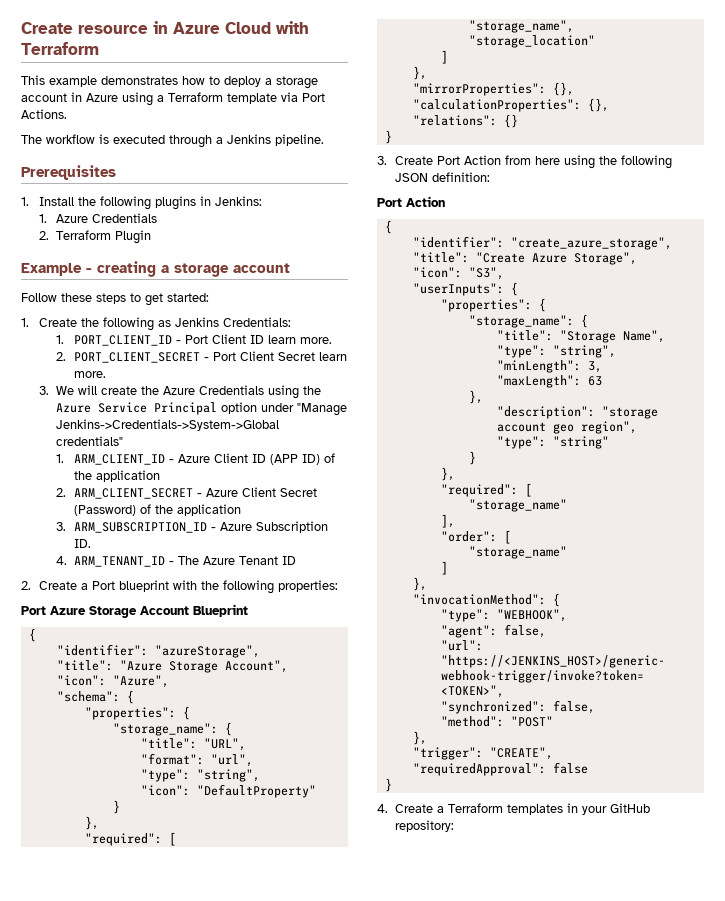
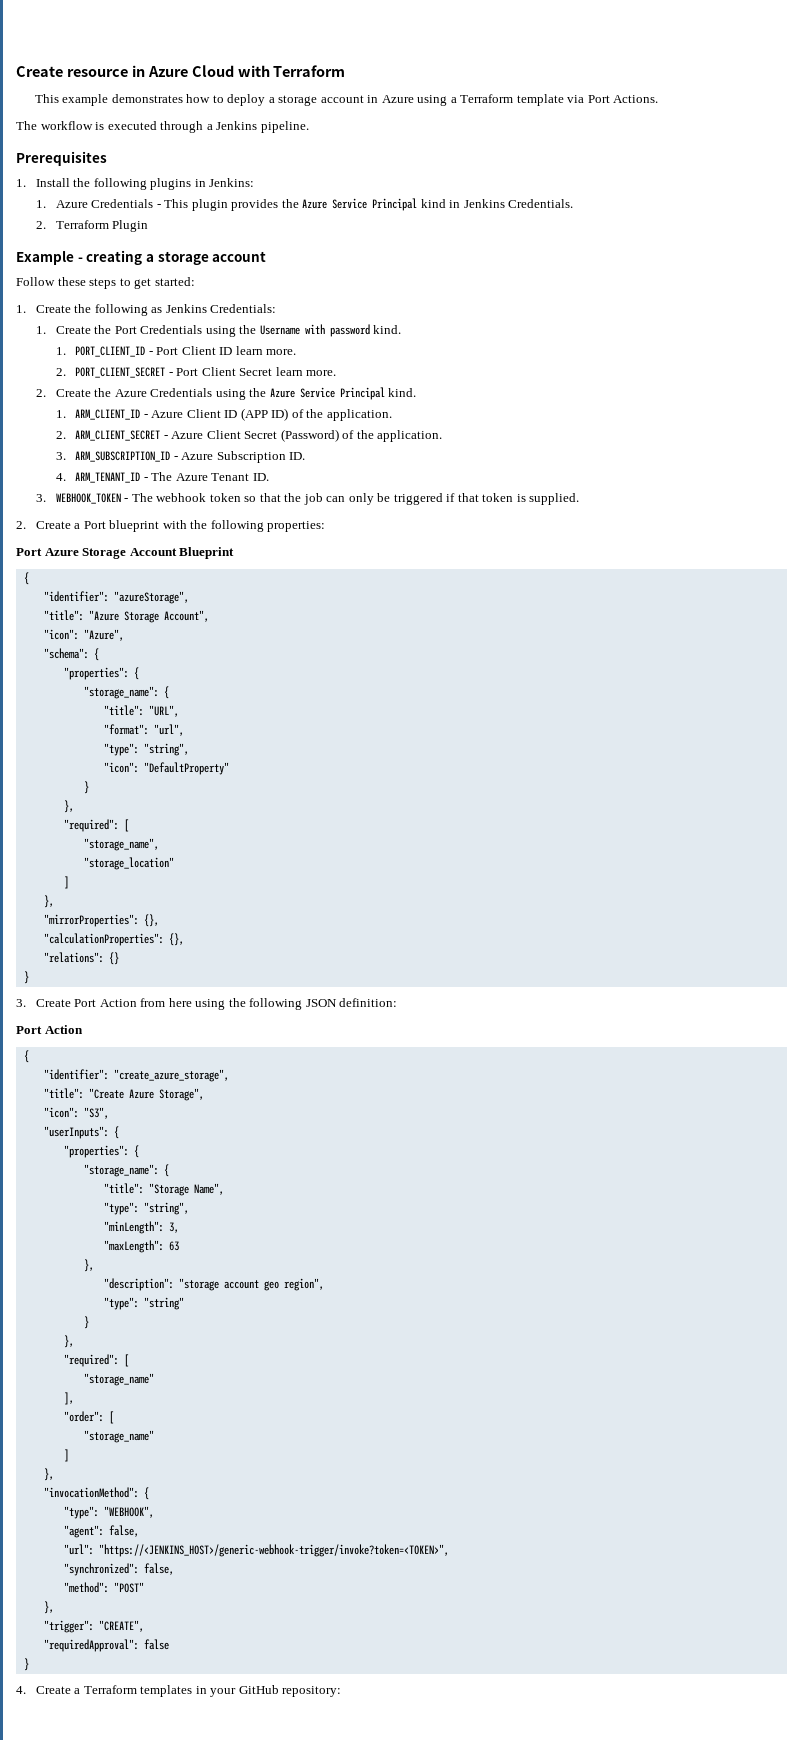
- 1. Azure Credentials
+ 1. Azure Credentials - This plugin provides the Azure Service Principal kind in Jenkins Credentials.
+ 1. Create the Port Credentials using the Username with password kind.
- 3. We will create the Azure Credentials using the Azure Service Principal option under "Manage Jenkins->Credentials->System->Global credentials"
+ 2. Create the Azure Credentials using the Azure Service Principal kind.
- 1. ARM_CLIENT_ID - Azure Client ID (APP ID) of the application
+ 1. ARM_CLIENT_ID - Azure Client ID (APP ID) of the application.
- 2. ARM_CLIENT_SECRET - Azure Client Secret (Password) of the application
+ 2. ARM_CLIENT_SECRET - Azure Client Secret (Password) of the application.
- 4. ARM_TENANT_ID - The Azure Tenant ID
+ 4. ARM_TENANT_ID - The Azure Tenant ID.
+ 3. WEBHOOK_TOKEN - The webhook token so that the job can only be triggered if that token is supplied.

